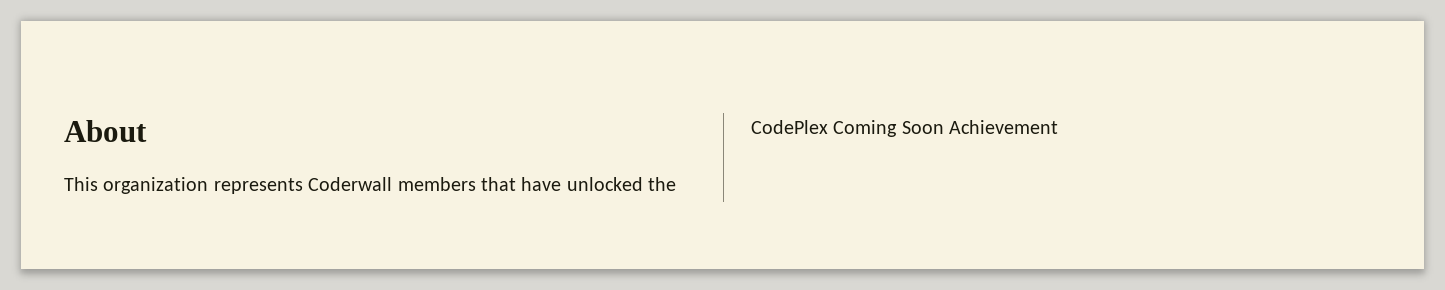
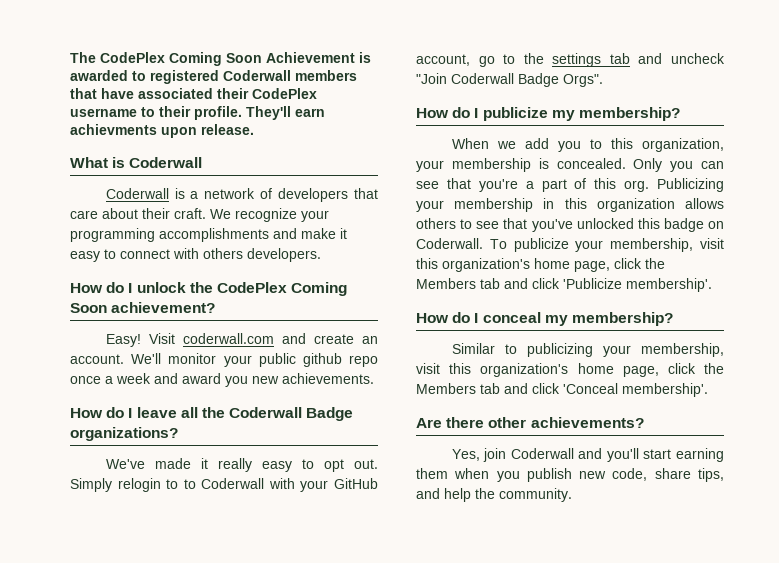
- About
- This organization represents Coderwall members that have unlocked the CodePlex Coming Soon Achievement
+ The CodePlex Coming Soon Achievement is awarded to registered Coderwall members that have associated their CodePlex username to their profile. They'll earn achievments upon release.
+ What is Coderwall
+ Coderwall is a network of developers that care about their craft. We recognize your programming accomplishments and make it easy to connect with others developers.
+ How do I unlock the CodePlex Coming Soon achievement?
+ Easy! Visit coderwall.com and create an account. We'll monitor your public github repo once a week and award you new achievements.
+ How do I leave all the Coderwall Badge organizations?
+ We've made it really easy to opt out. Simply relogin to to Coderwall with your GitHub account, go to the settings tab and uncheck "Join Coderwall Badge Orgs".
+ How do I publicize my membership?
+ When we add you to this organization, your membership is concealed. Only you can see that you're a part of this org. Publicizing your membership in this organization allows others to see that you've unlocked this badge on Coderwall. To publicize your membership, visit this organization's home page, click the Members tab and click 'Publicize membership'.
+ How do I conceal my membership?
+ Similar to publicizing your membership, visit this organization's home page, click the Members tab and click 'Conceal membership'.
+ Are there other achievements?
+ Yes, join Coderwall and you'll start earning them when you publish new code, share tips, and help the community.

